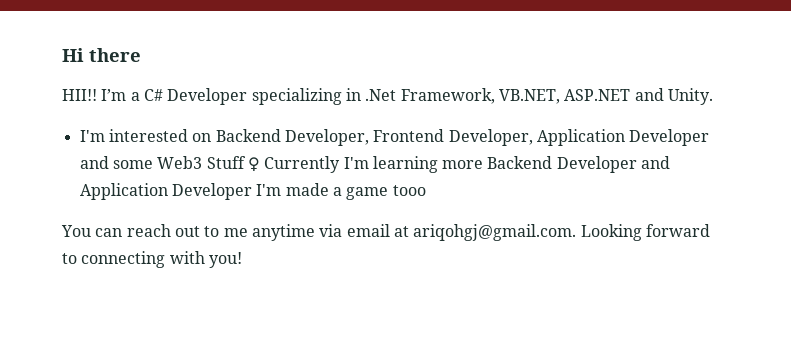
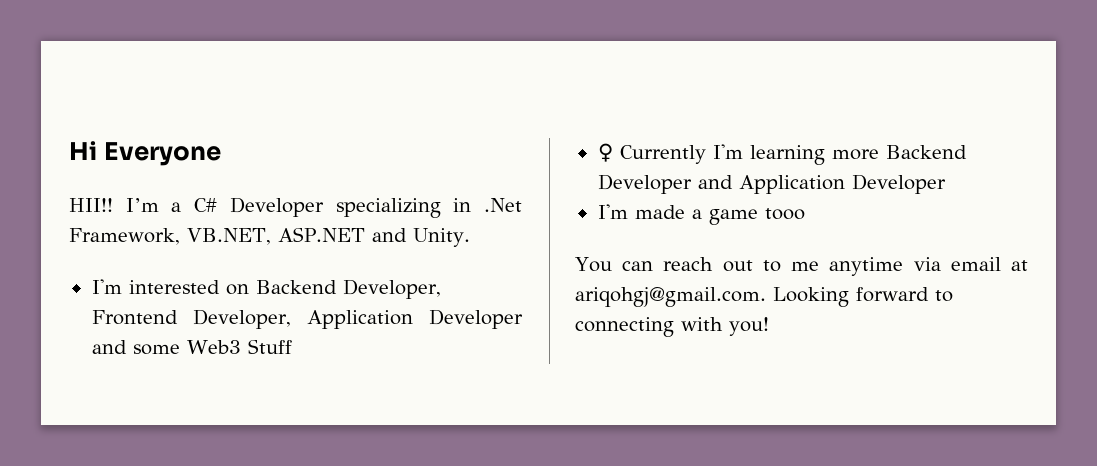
- Hi there
+ Hi Everyone
- I'm interested on Backend Developer, Frontend Developer, Application Developer and some Web3 Stuff ♀ Currently I'm learning more Backend Developer and Application Developer I'm made a game tooo
+ I'm interested on Backend Developer, Frontend Developer, Application Developer and some Web3 Stuff
+ ♀ Currently I'm learning more Backend Developer and Application Developer
+ I'm made a game tooo

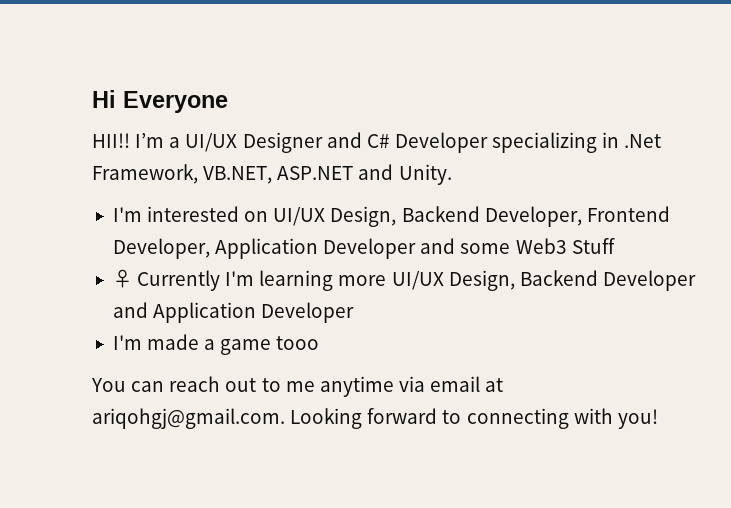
- I’m a C# Developer specializing in .Net Framework, VB.NET, ASP.NET and Unity.
+ I’m a UI/UX Designer and C# Developer specializing in .Net Framework, VB.NET, ASP.NET and Unity.
- I'm interested on Backend Developer, Frontend Developer, Application Developer and some Web3 Stuff
+ I'm interested on UI/UX Design, Backend Developer, Frontend Developer, Application Developer and some Web3 Stuff
- ♀ Currently I'm learning more Backend Developer and Application Developer
+ ♀ Currently I'm learning more UI/UX Design, Backend Developer and Application Developer

